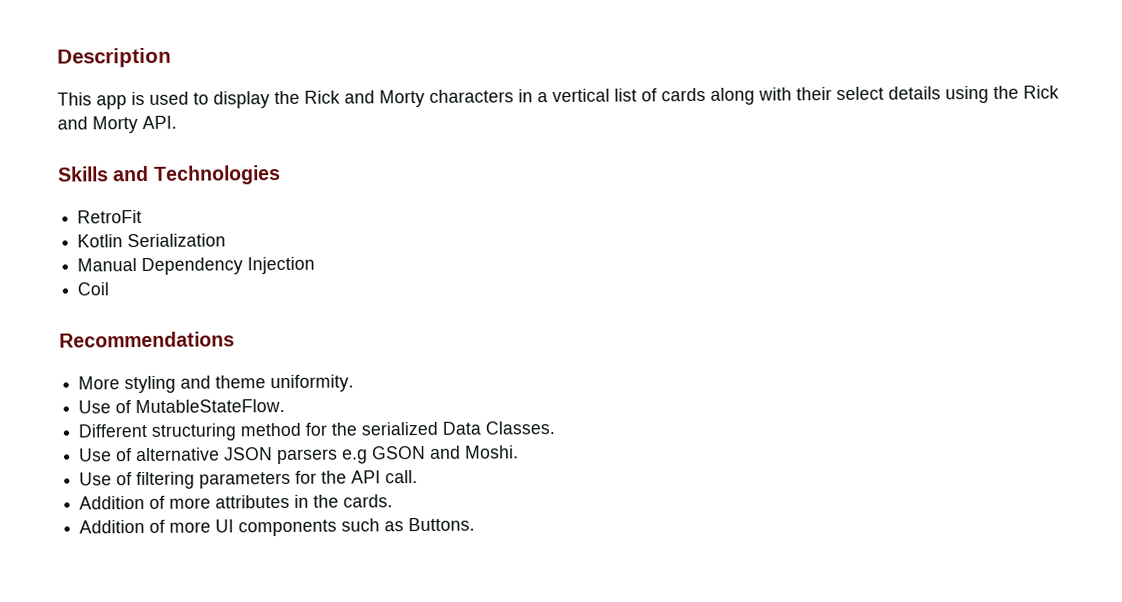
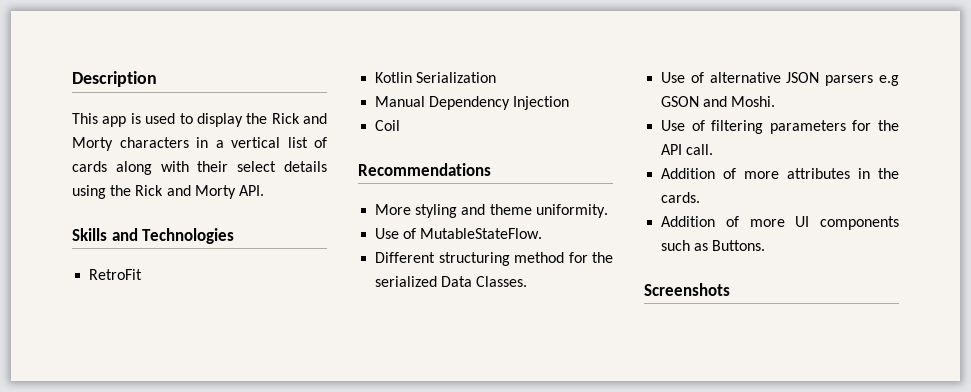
+ Screenshots

